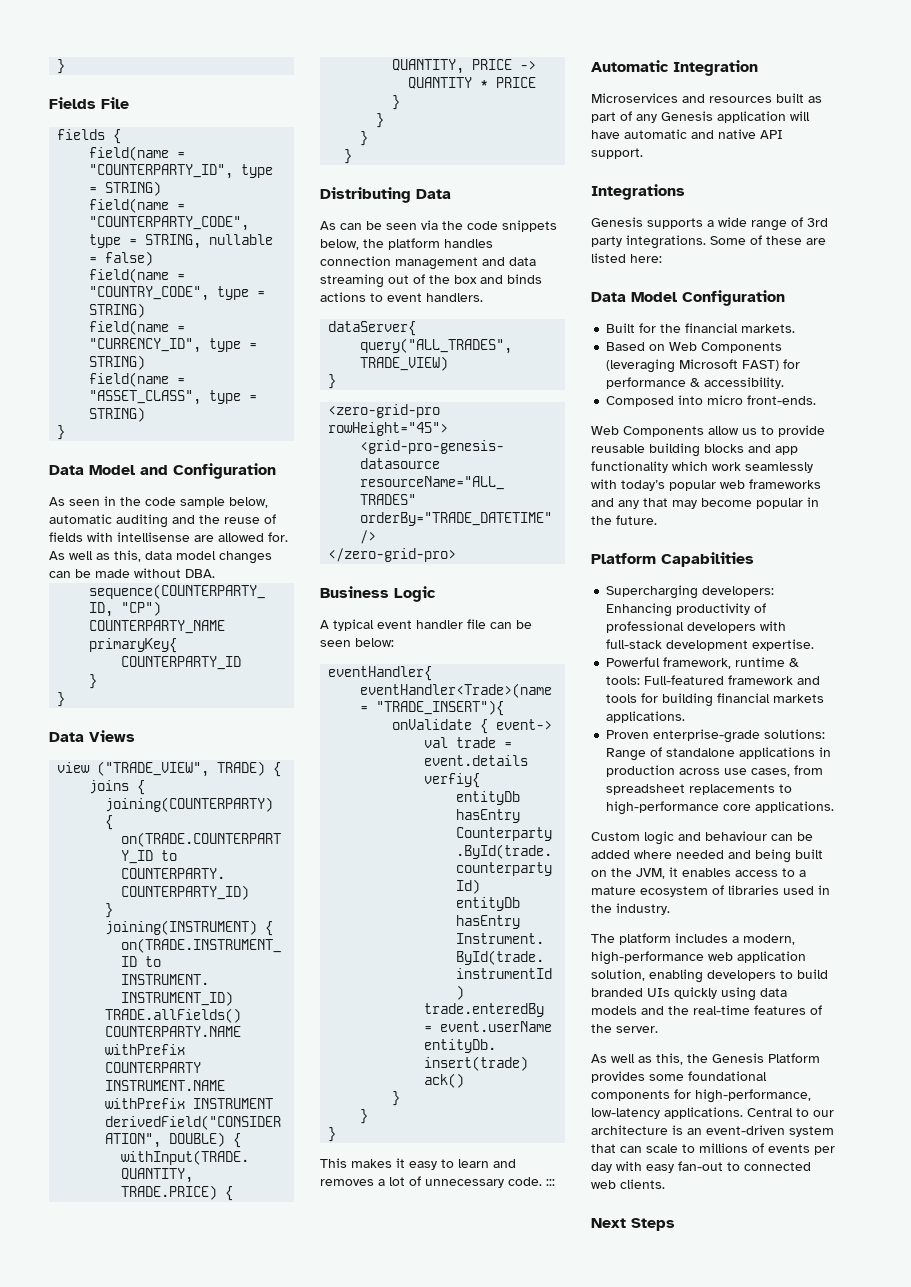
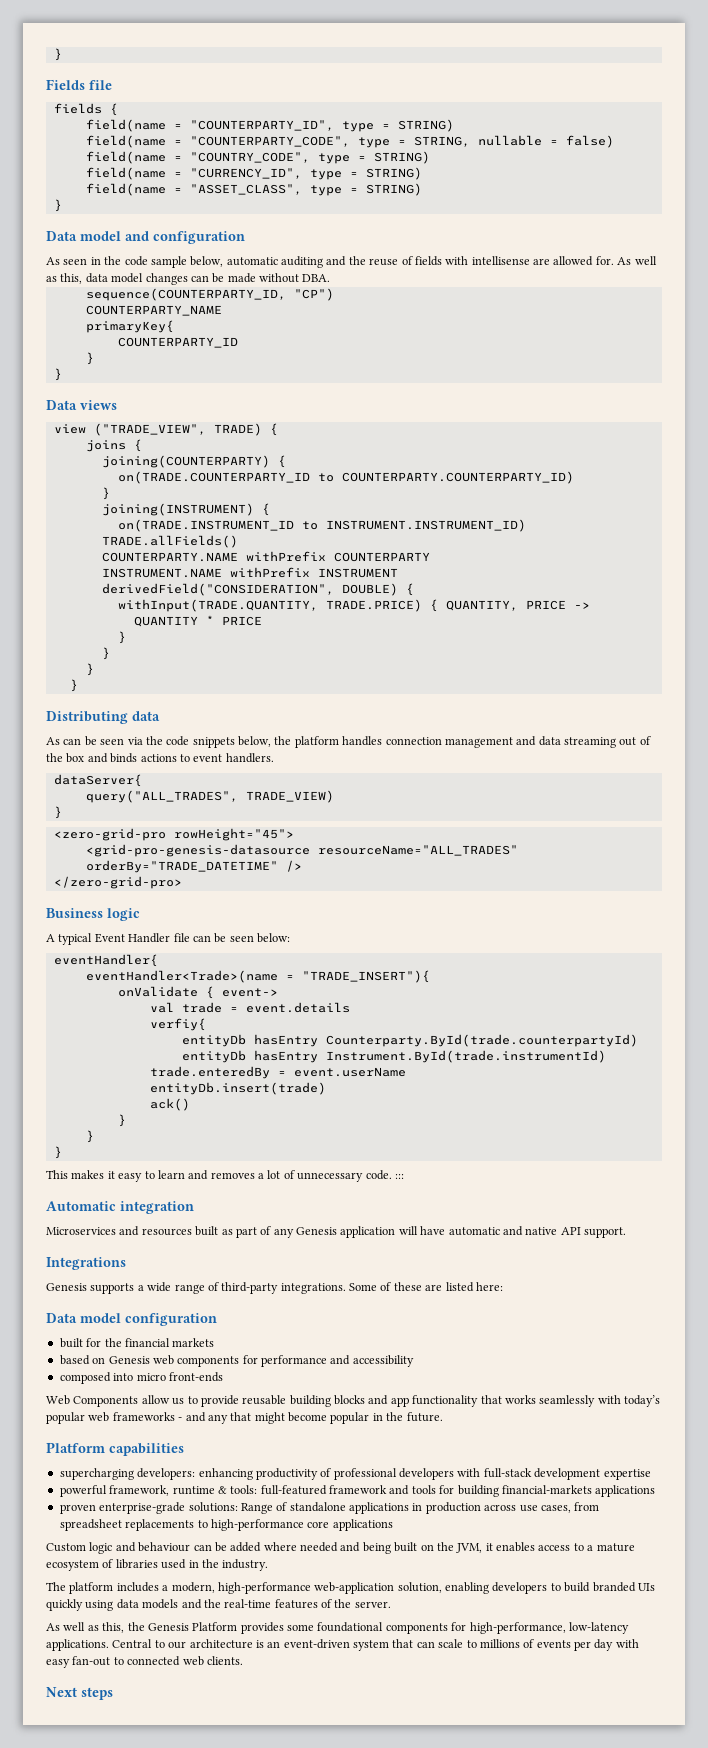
- Fields File
+ Fields file
- Data Model and Configuration
+ Data model and configuration
- Data Views
+ Data views
- Distributing Data
+ Distributing data
- Business Logic
+ Business logic
- A typical event handler file can be seen below:
+ A typical Event Handler file can be seen below:
- Automatic Integration
+ Automatic integration
- Genesis supports a wide range of 3rd party integrations.
+ Genesis supports a wide range of third-party integrations.
- Data Model Configuration
- Built for the financial markets.
- Based on Web Components (leveraging Microsoft FAST) for performance & accessibility.
- Composed into micro front-ends.
+ Data model configuration
+ built for the financial markets
+ based on Genesis web components for performance and accessibility
+ composed into micro front-ends
- Web Components allow us to provide reusable building blocks and app functionality which work seamlessly with today’s popular web frameworks and any that may become popular in the future.
+ Web Components allow us to provide reusable building blocks and app functionality that works seamlessly with today’s popular web frameworks - and any that might become popular in the future.
- Platform Capabilities
- Supercharging developers: Enhancing productivity of professional developers with full-stack development expertise.
- Powerful framework, runtime & tools: Full-featured framework and tools for building financial markets applications.
- Proven enterprise-grade solutions: Range of standalone applications in production across use cases, from spreadsheet replacements to high-performance core applications.
+ Platform capabilities
+ supercharging developers: enhancing productivity of professional developers with full-stack development expertise
+ powerful framework, runtime & tools: full-featured framework and tools for building financial-markets applications
+ proven enterprise-grade solutions: Range of standalone applications in production across use cases, from spreadsheet replacements to high-performance core applications
- The platform includes a modern, high-performance web application solution, enabling developers to build branded UIs quickly using data models and the real-time features of the server.
+ The platform includes a modern, high-performance web-application solution, enabling developers to build branded UIs quickly using data models and the real-time features of the server.
- Next Steps
+ Next steps

